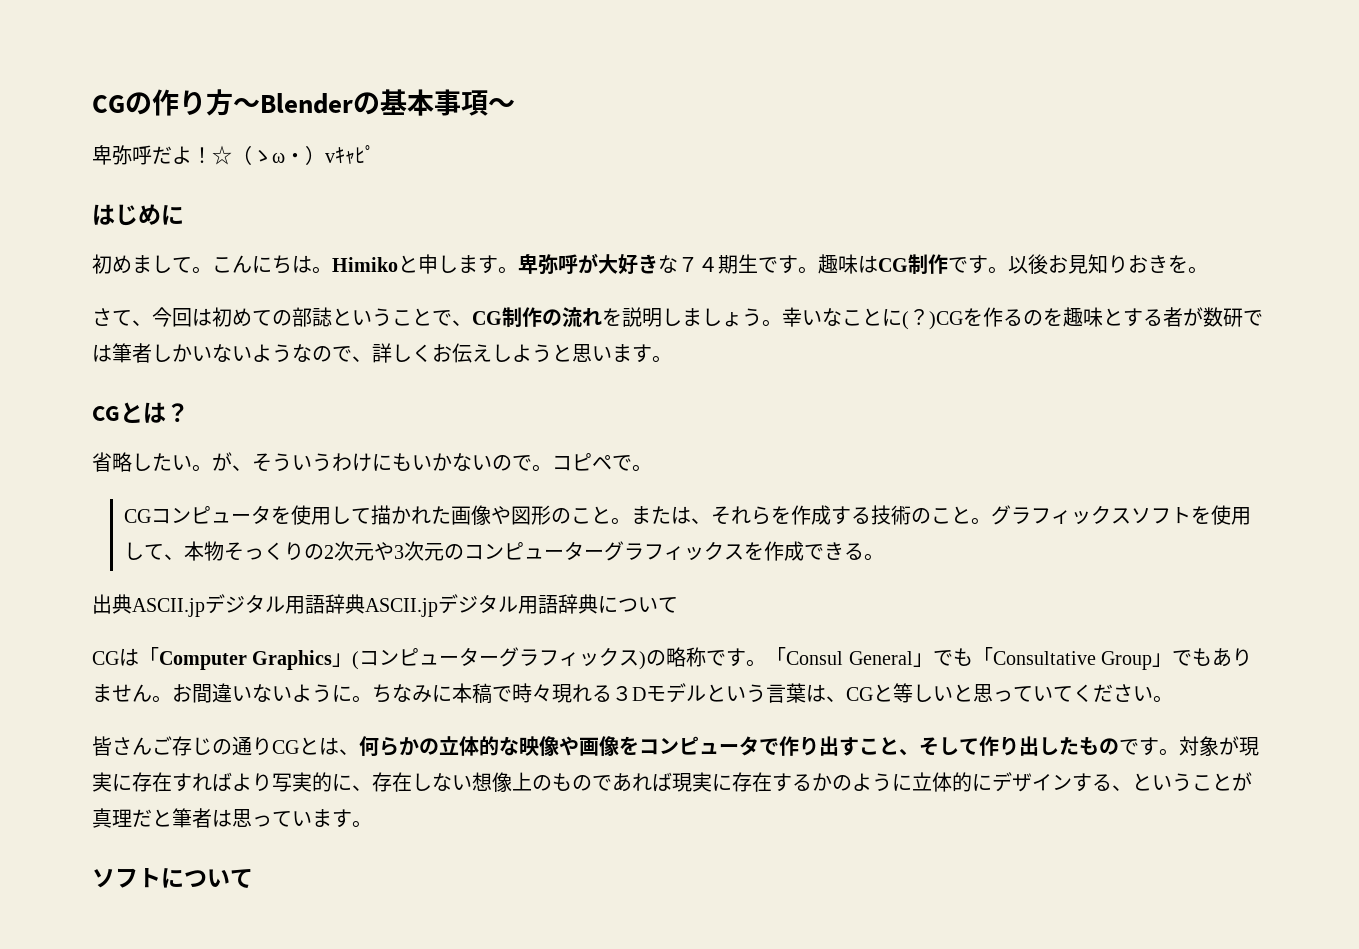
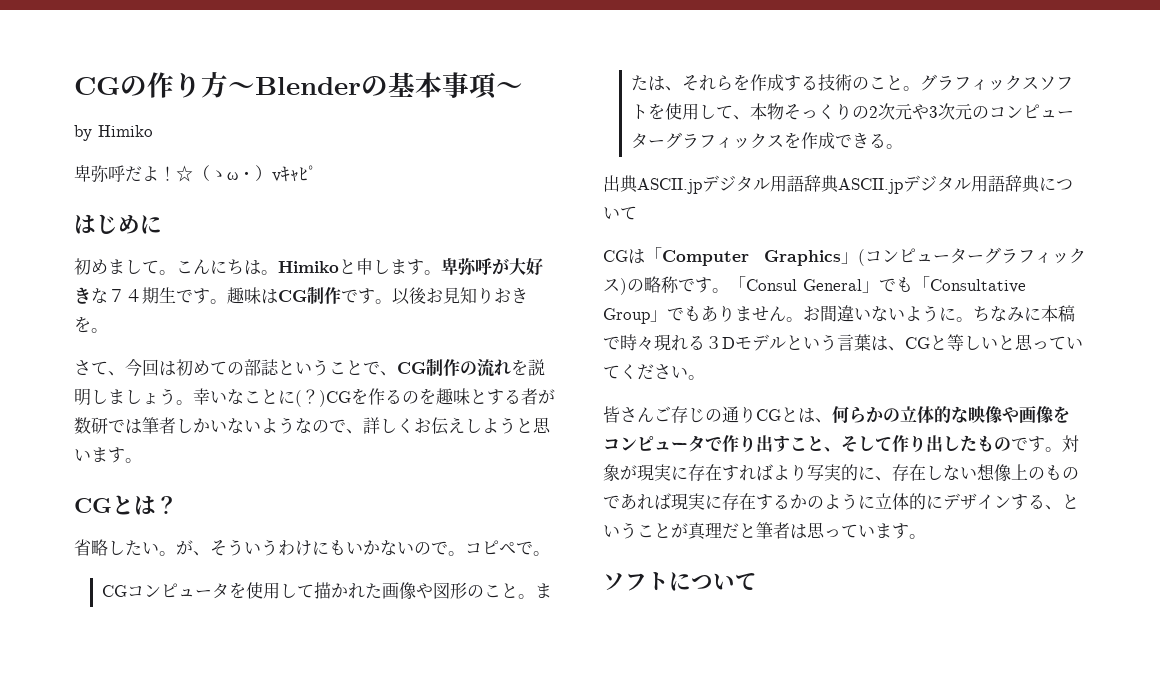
+ by Himiko

